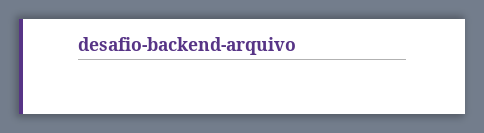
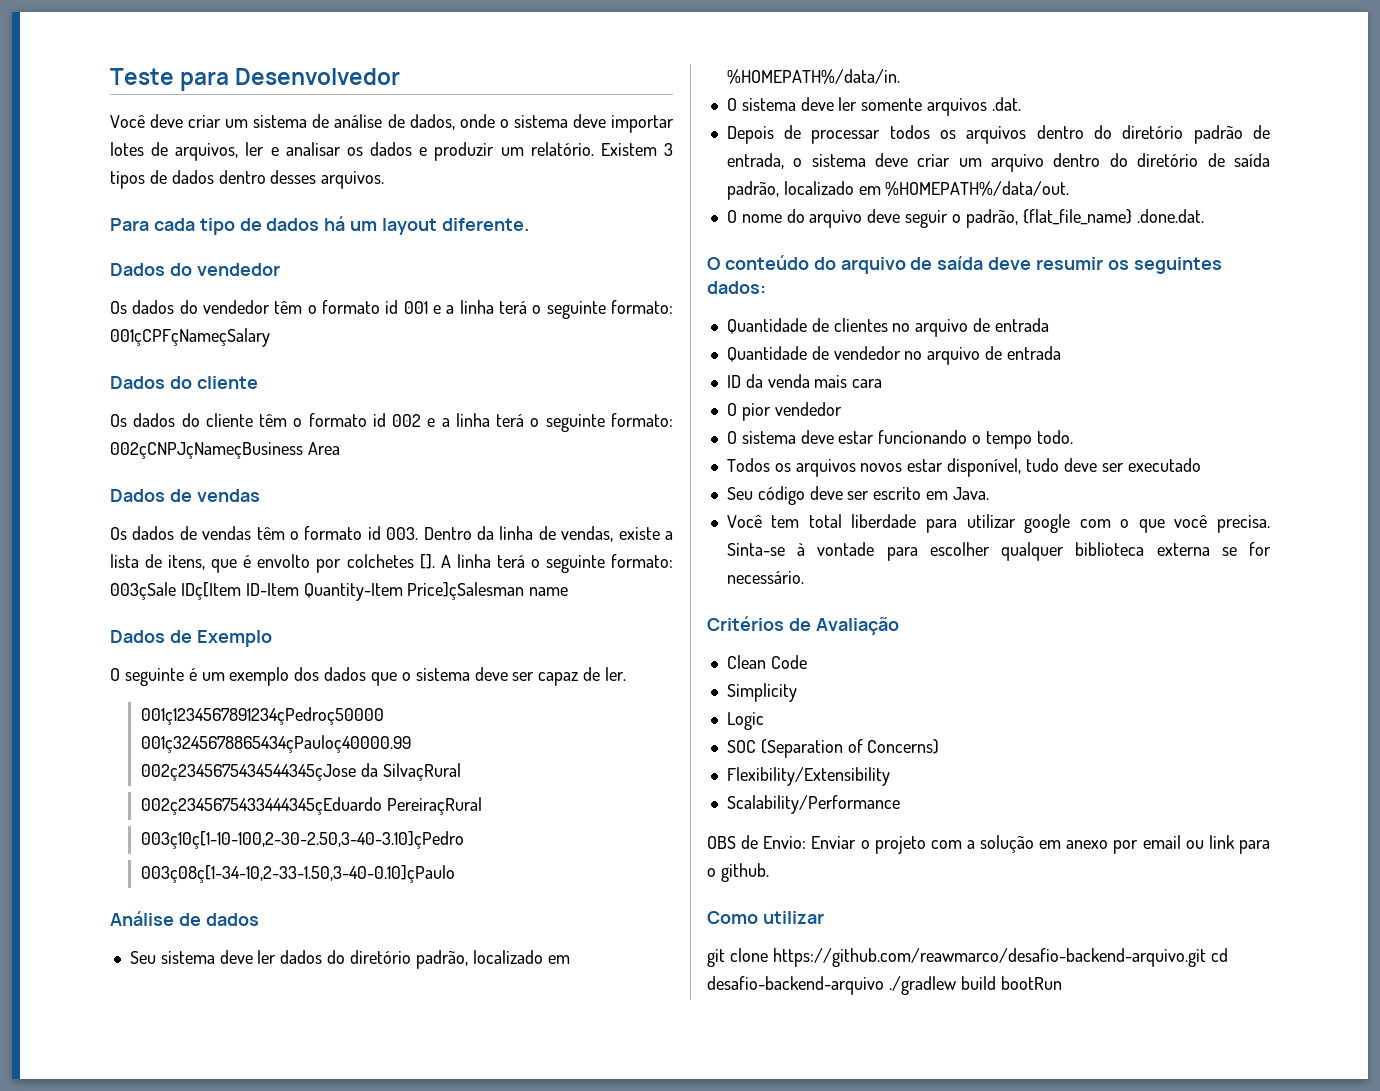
- desafio-backend-arquivo
+ Teste para Desenvolvedor
+ Você deve criar um sistema de análise de dados, onde o sistema deve importar lotes de arquivos, ler e analisar os dados e produzir um relatório. Existem 3 tipos de dados dentro desses arquivos.
+ Para cada tipo de dados há um layout diferente.
+ Dados do vendedor
+ Os dados do vendedor têm o formato id 001 e a linha terá o seguinte formato: 001çCPFçNameçSalary
+ Dados do cliente
+ Os dados do cliente têm o formato id 002 e a linha terá o seguinte formato: 002çCNPJçNameçBusiness Area
+ Dados de vendas
+ Os dados de vendas têm o formato id 003. Dentro da linha de vendas, existe a lista de itens, que é envolto por colchetes []. A linha terá o seguinte formato: 003çSale IDç[Item ID-Item Quantity-Item Price]çSalesman name
+ Dados de Exemplo
+ O seguinte é um exemplo dos dados que o sistema deve ser capaz de ler.
+ 001ç1234567891234çPedroç50000
+ 001ç3245678865434çPauloç40000.99
+ 002ç2345675434544345çJose da SilvaçRural
+ 002ç2345675433444345çEduardo PereiraçRural
+ 003ç10ç[1-10-100,2-30-2.50,3-40-3.10]çPedro
+ 003ç08ç[1-34-10,2-33-1.50,3-40-0.10]çPaulo
+ Análise de dados
+ Seu sistema deve ler dados do diretório padrão, localizado em %HOMEPATH%/data/in.
+ O sistema deve ler somente arquivos .dat.
+ Depois de processar todos os arquivos dentro do diretório padrão de entrada, o sistema deve criar um arquivo dentro do diretório de saída padrão, localizado em %HOMEPATH%/data/out.
+ O nome do arquivo deve seguir o padrão, {flat_file_name} .done.dat.
+ O conteúdo do arquivo de saída deve resumir os seguintes dados:
+ Quantidade de clientes no arquivo de entrada
+ Quantidade de vendedor no arquivo de entrada
+ ID da venda mais cara
+ O pior vendedor
+ O sistema deve estar funcionando o tempo todo.
+ Todos os arquivos novos estar disponível, tudo deve ser executado
+ Seu código deve ser escrito em Java.
+ Você tem total liberdade para utilizar google com o que você precisa. Sinta-se à vontade para escolher qualquer biblioteca externa se for necessário.
+ Critérios de Avaliação
+ Clean Code
+ Simplicity
+ Logic
+ SOC (Separation of Concerns)
+ Flexibility/Extensibility
+ Scalability/Performance
+ OBS de Envio: Enviar o projeto com a solução em anexo por email ou link para o github.
+ Como utilizar
+ git clone https://github.com/reawmarco/desafio-backend-arquivo.git cd desafio-backend-arquivo ./gradlew build bootRun

